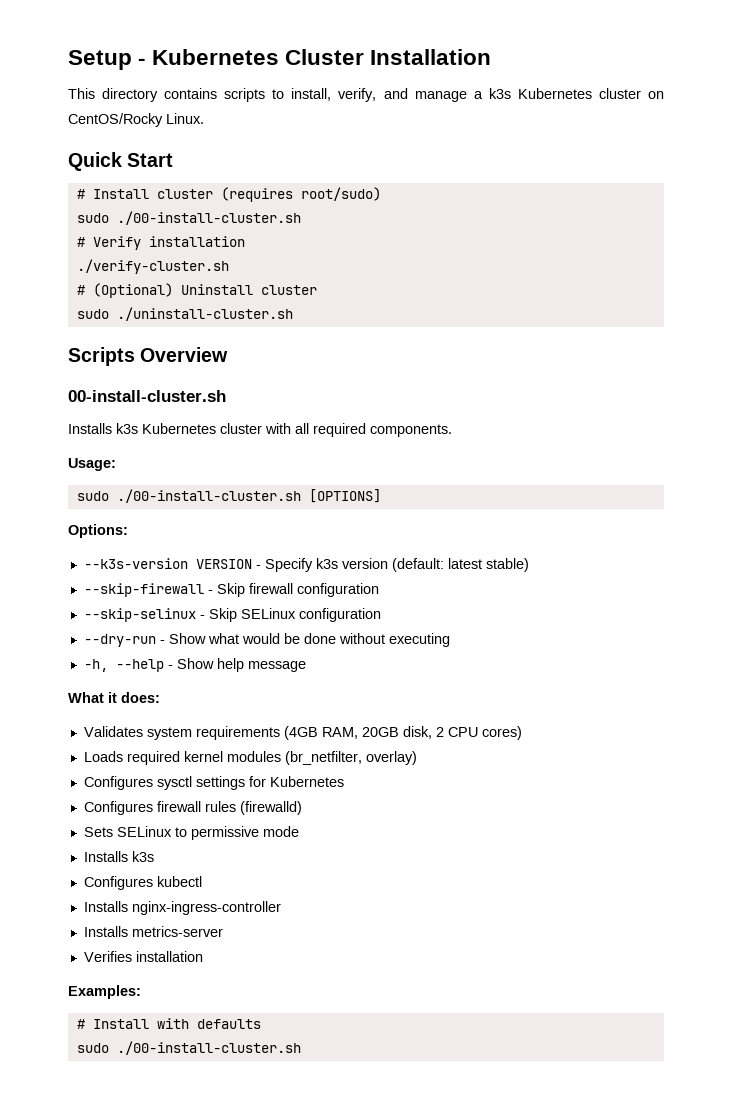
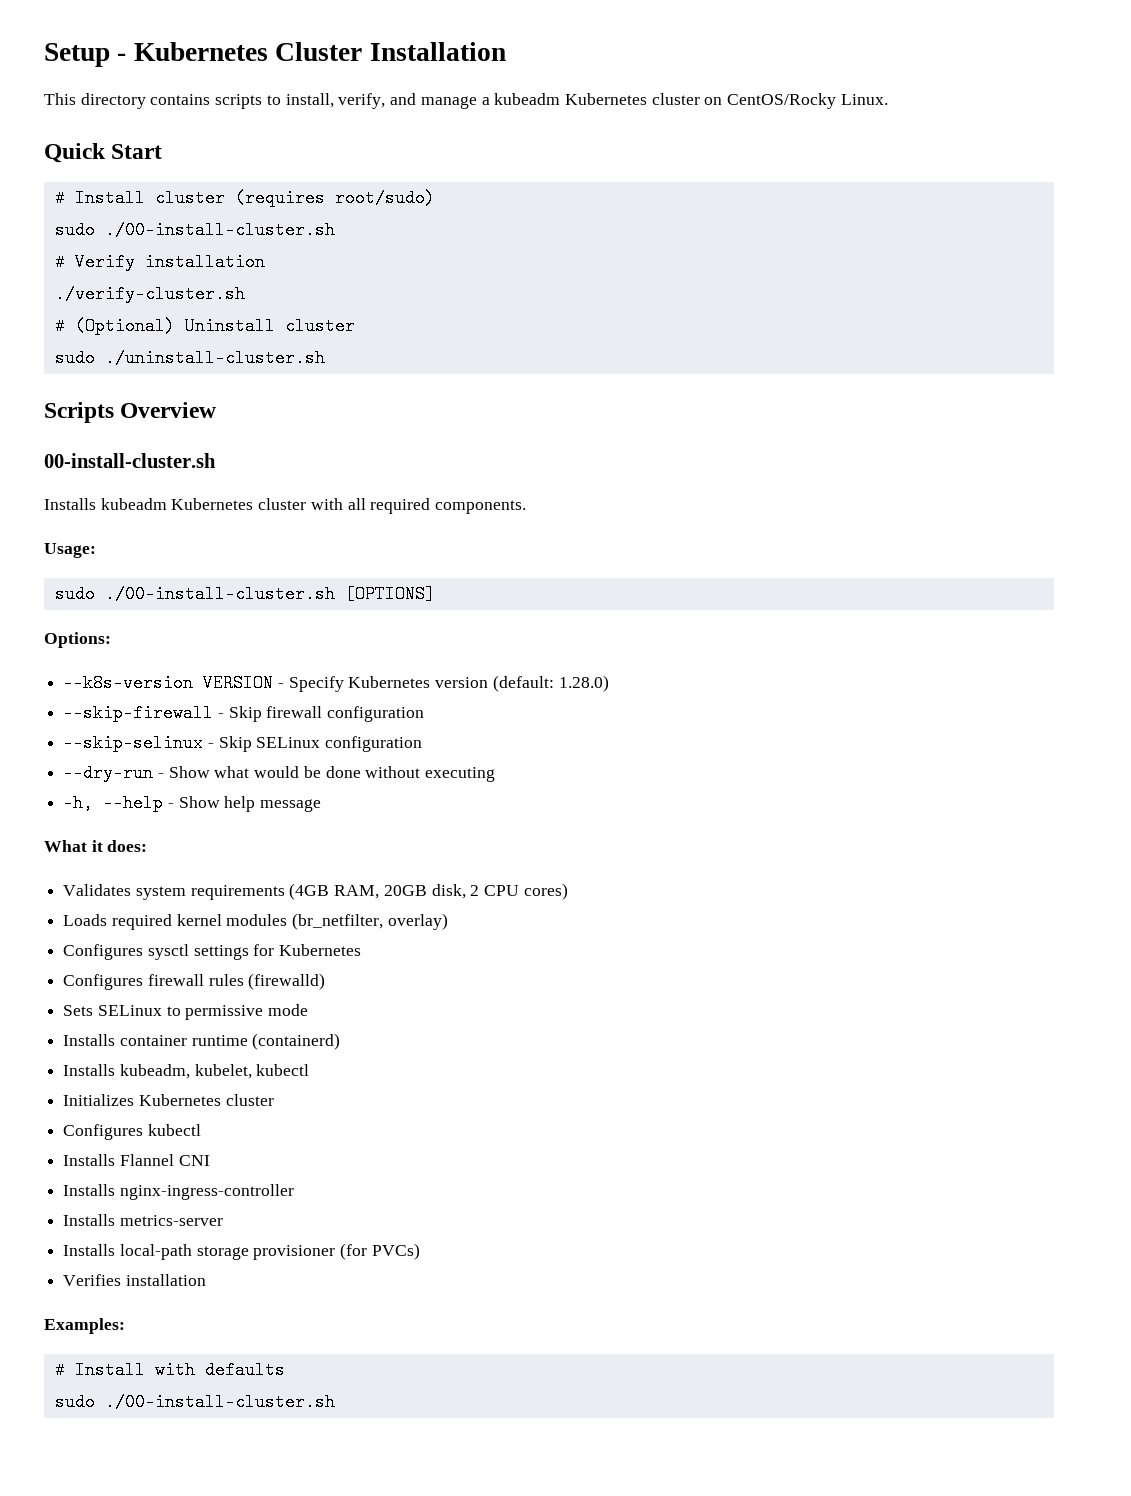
- This directory contains scripts to install, verify, and manage a k3s Kubernetes cluster on CentOS/Rocky Linux.
+ This directory contains scripts to install, verify, and manage a kubeadm Kubernetes cluster on CentOS/Rocky Linux.
- Installs k3s Kubernetes cluster with all required components.
+ Installs kubeadm Kubernetes cluster with all required components.
- --k3s-version VERSION - Specify k3s version (default: latest stable)
+ --k8s-version VERSION - Specify Kubernetes version (default: 1.28.0)
  Sets SELinux to permissive mode
- Installs k3s
+ Installs container runtime (containerd)
+ Installs kubeadm, kubelet, kubectl
+ Initializes Kubernetes cluster
+ Installs Flannel CNI
+ Installs local-path storage provisioner (for PVCs)

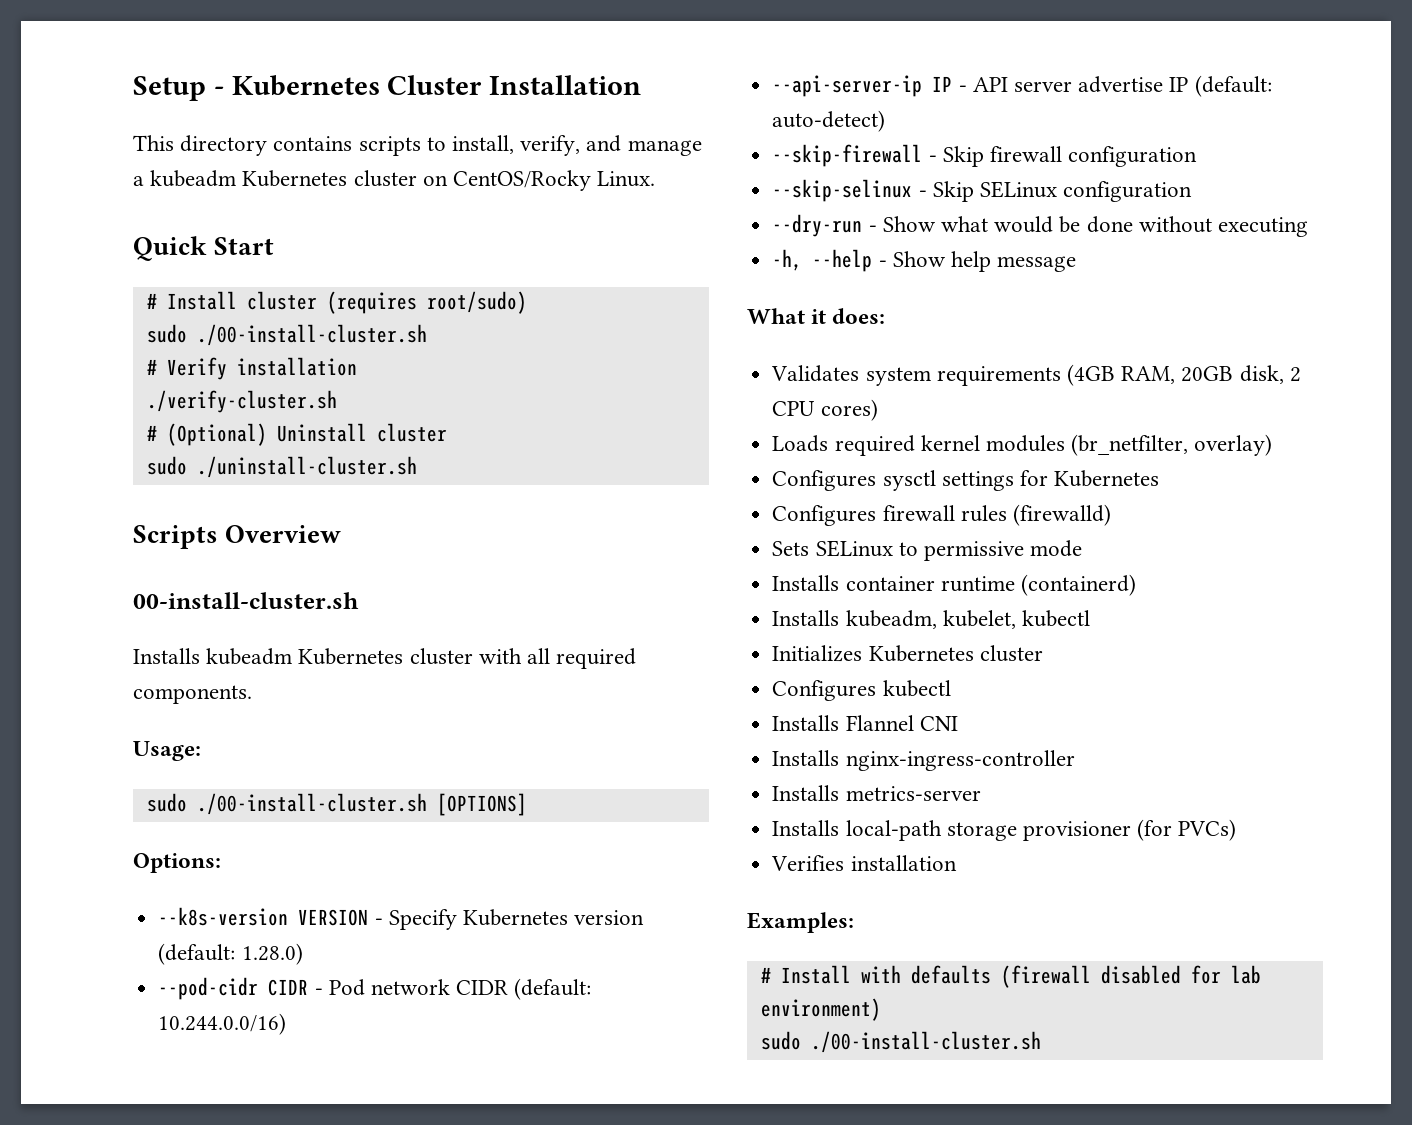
+ --pod-cidr CIDR - Pod network CIDR (default: 10.244.0.0/16)
+ --api-server-ip IP - API server advertise IP (default: auto-detect)
- # Install with defaults
+ # Install with defaults (firewall disabled for lab environment)

